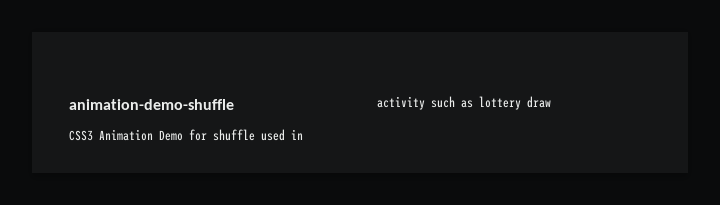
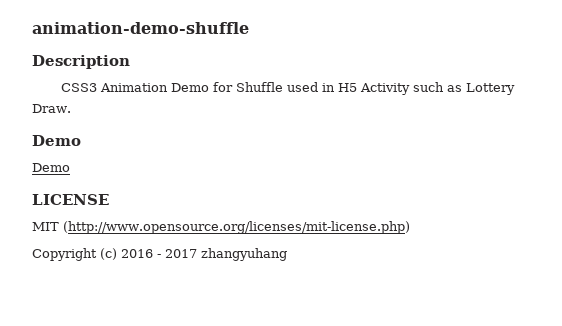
+ Description
- CSS3 Animation Demo for shuffle used in activity such as lottery draw
+ CSS3 Animation Demo for Shuffle used in H5 Activity such as Lottery Draw.
+ Demo
+ Demo
+ LICENSE
+ MIT (http://www.opensource.org/licenses/mit-license.php)
+ Copyright (c) 2016 - 2017 zhangyuhang

